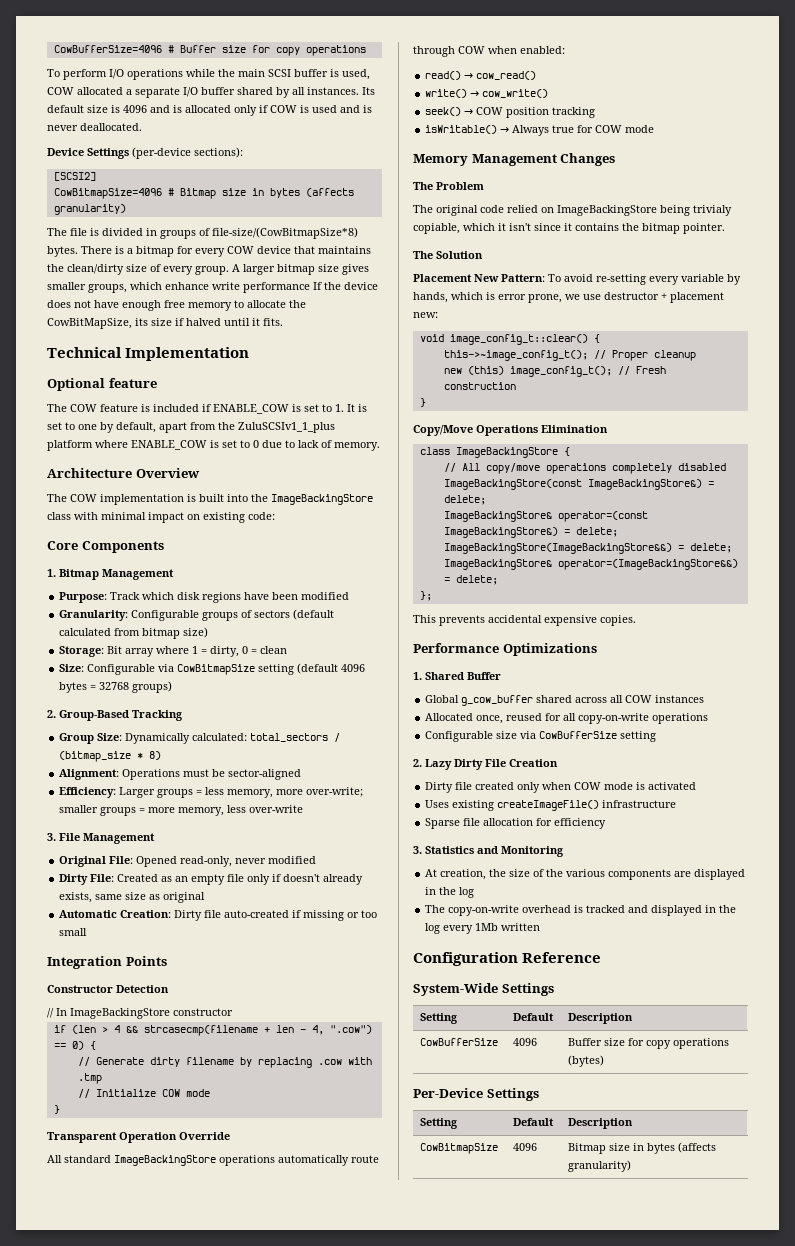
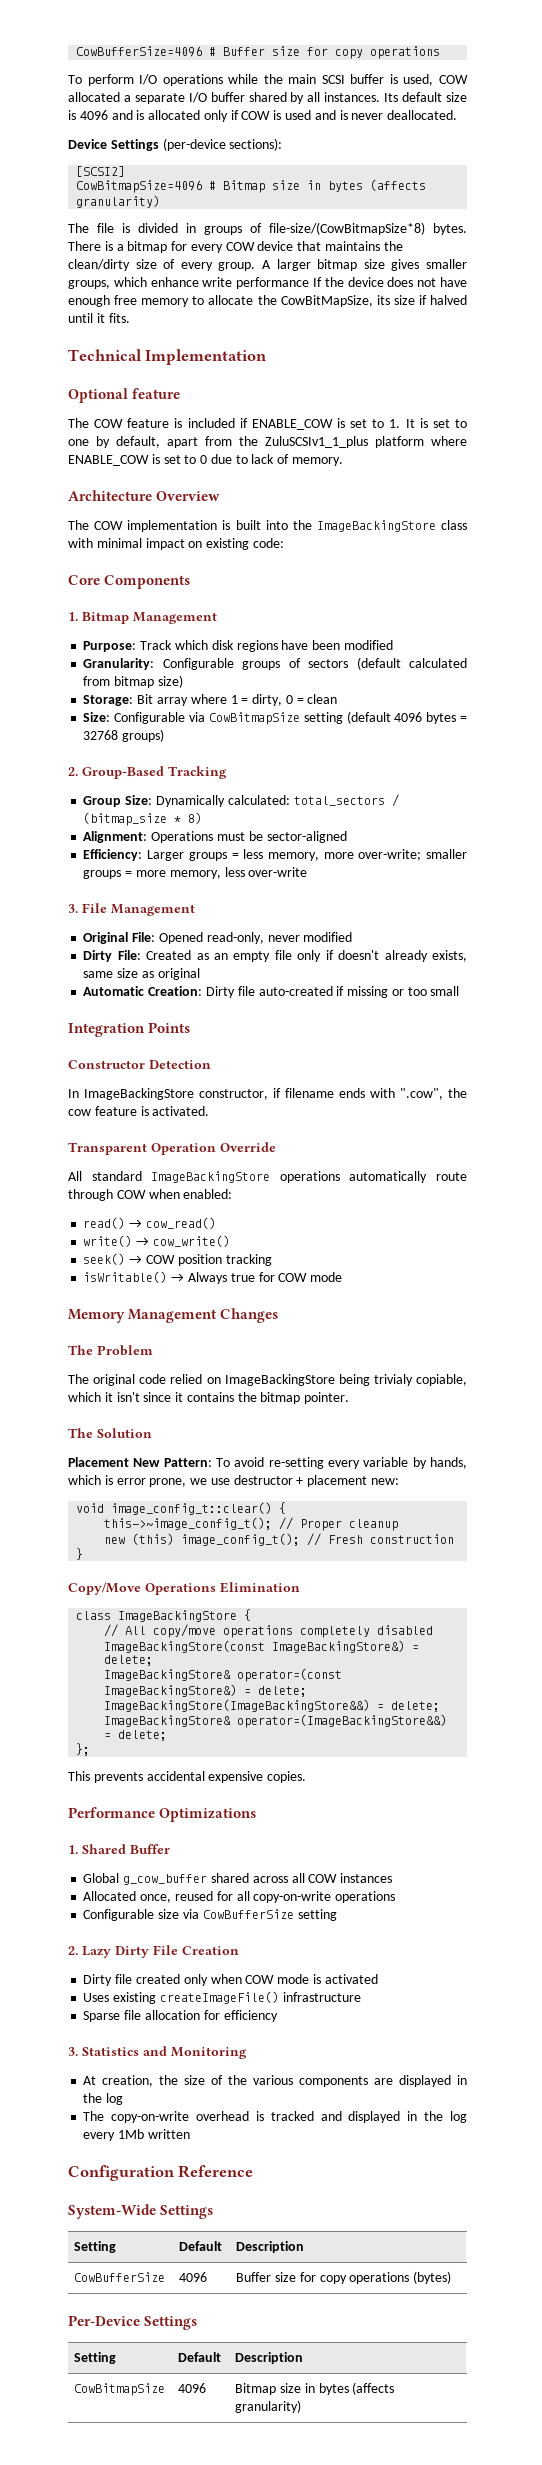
- // In ImageBackingStore constructor
- if (len > 4 && strcasecmp(filename + len - 4, ".cow") == 0) {
- // Generate dirty filename by replacing .cow with .tmp
- // Initialize COW mode
- }
+ In ImageBackingStore constructor, if filename ends with ".cow", the cow feature is activated.

